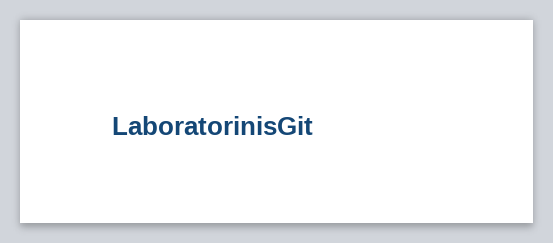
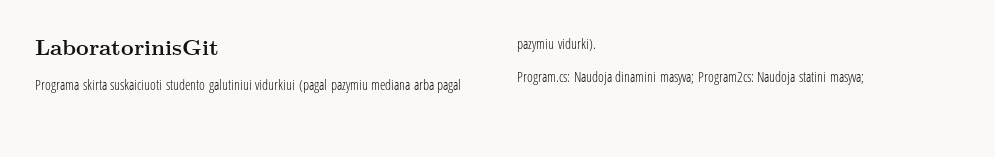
+ Programa skirta suskaiciuoti studento galutiniui vidurkiui (pagal pazymiu mediana arba pagal pazymiu vidurki).
+ Program.cs: Naudoja dinamini masyva; Program2cs: Naudoja statini masyva;

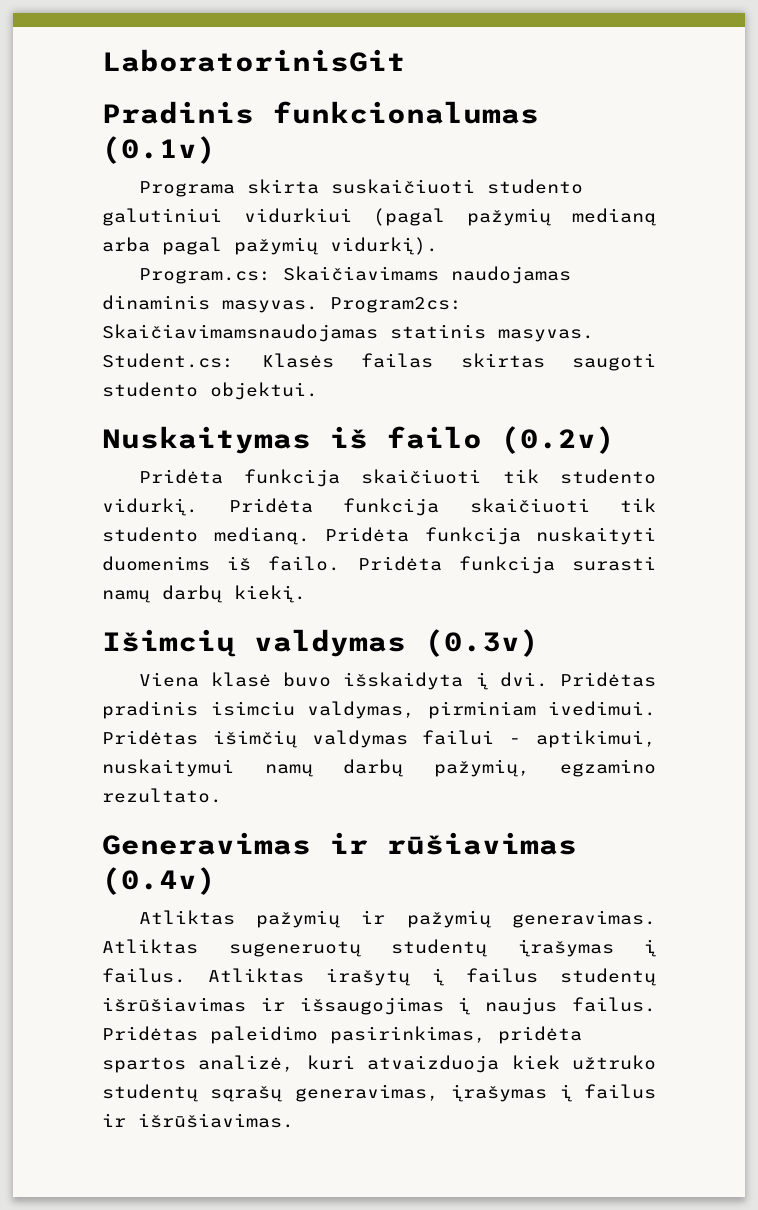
+ Pradinis funkcionalumas (0.1v)
- Programa skirta suskaiciuoti studento galutiniui vidurkiui (pagal pazymiu mediana arba pagal pazymiu vidurki).
- Program.cs: Naudoja dinamini masyva; Program2cs: Naudoja statini masyva;
+ Programa skirta suskaičiuoti studento galutiniui vidurkiui (pagal pažymių medianą arba pagal pažymių vidurkį).
+ Program.cs: Skaičiavimams naudojamas dinaminis masyvas. Program2cs: Skaičiavimamsnaudojamas statinis masyvas. Student.cs: Klasės failas skirtas saugoti studento objektui.
+ Nuskaitymas iš failo (0.2v)
+ Pridėta funkcija skaičiuoti tik studento vidurkį. Pridėta funkcija skaičiuoti tik studento medianą. Pridėta funkcija nuskaityti duomenims iš failo. Pridėta funkcija surasti namų darbų kiekį.
+ Išimcių valdymas (0.3v)
+ Viena klasė buvo išskaidyta į dvi. Pridėtas pradinis isimciu valdymas, pirminiam ivedimui. Pridėtas išimčių valdymas failui - aptikimui, nuskaitymui namų darbų pažymių, egzamino rezultato.
+ Generavimas ir rūšiavimas (0.4v)
+ Atliktas pažymių ir pažymių generavimas. Atliktas sugeneruotų studentų įrašymas į failus. Atliktas irašytų į failus studentų išrūšiavimas ir išsaugojimas į naujus failus. Pridėtas paleidimo pasirinkimas, pridėta spartos analizė, kuri atvaizduoja kiek užtruko studentų sąrašų generavimas, įrašymas į failus ir išrūšiavimas.

